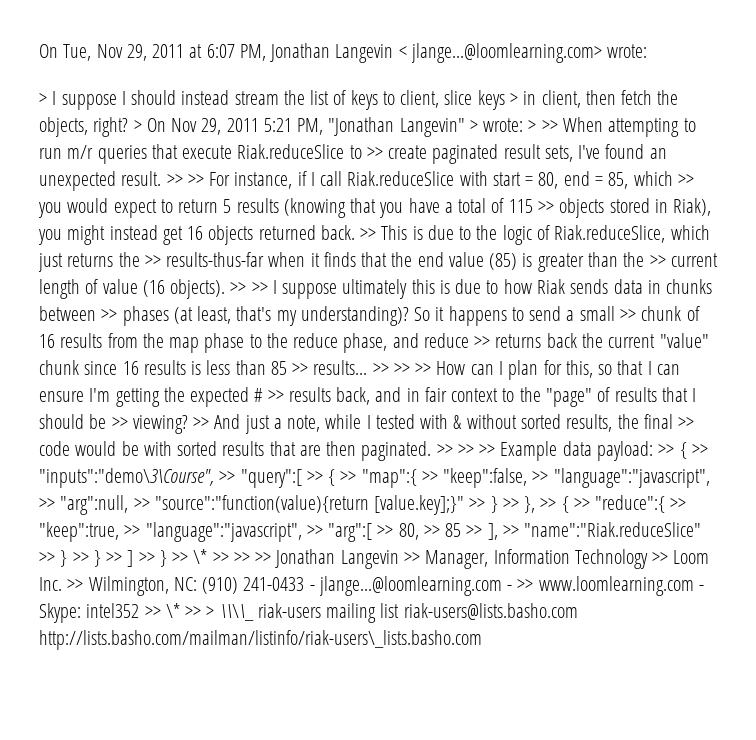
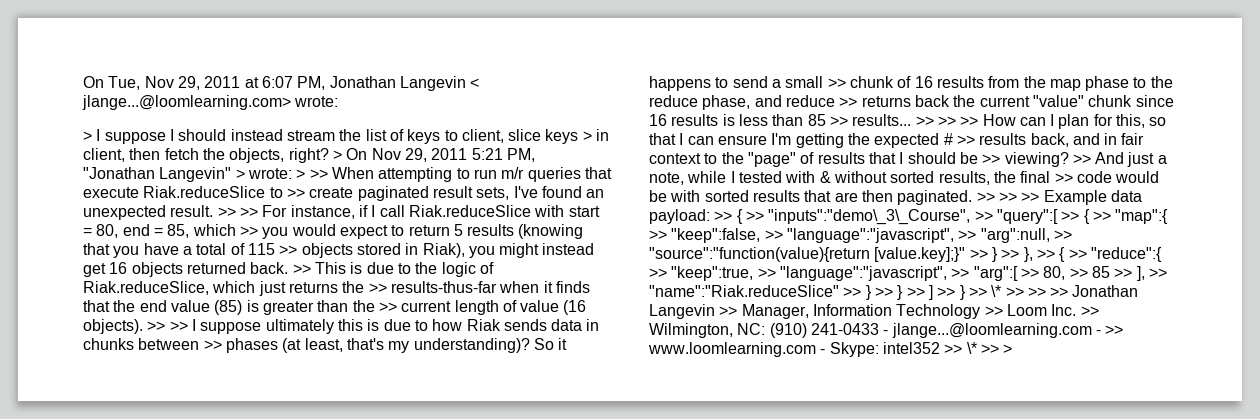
- >> { >> "inputs":"demo\3\Course", >> "query":[ >> { >> "map":{ >> "keep":false, >> "language":"javascript", >> "arg":null, >> "source":"function(value){return [value.key];}" >> } >> }, >> { >> "reduce":{ >> "keep":true, >> "language":"javascript", >> "arg":[ >> 80, >> 85 >> ], >> "name":"Riak.reduceSlice" >> } >> } >> ] >> } >> \* >> >> >> Jonathan Langevin >> Manager, Information Technology >> Loom Inc. >> Wilmington, NC:
+ >> { >> "inputs":"demo\_3\_Course", >> "query":[ >> { >> "map":{ >> "keep":false, >> "language":"javascript", >> "arg":null, >> "source":"function(value){return [value.key];}" >> } >> }, >> { >> "reduce":{ >> "keep":true, >> "language":"javascript", >> "arg":[ >> 80, >> 85 >> ], >> "name":"Riak.reduceSlice" >> } >> } >> ] >> } >> \* >> >> >> Jonathan Langevin >> Manager, Information Technology >> Loom Inc. >> Wilmington, NC:
- intel352 >> \* >> > \\\\_ riak-users mailing list riak-users@lists.basho.com http://lists.basho.com/mailman/listinfo/riak-users\_lists.basho.com
+ intel352 >> \* >> >

